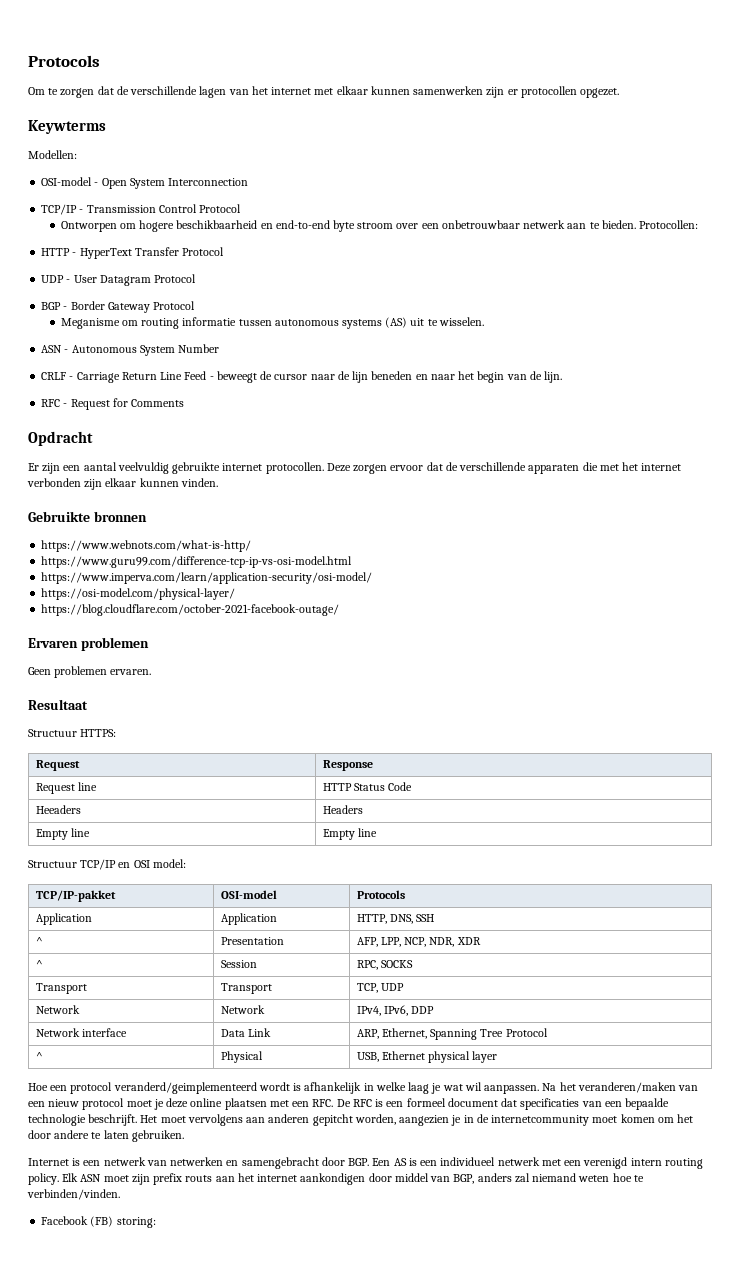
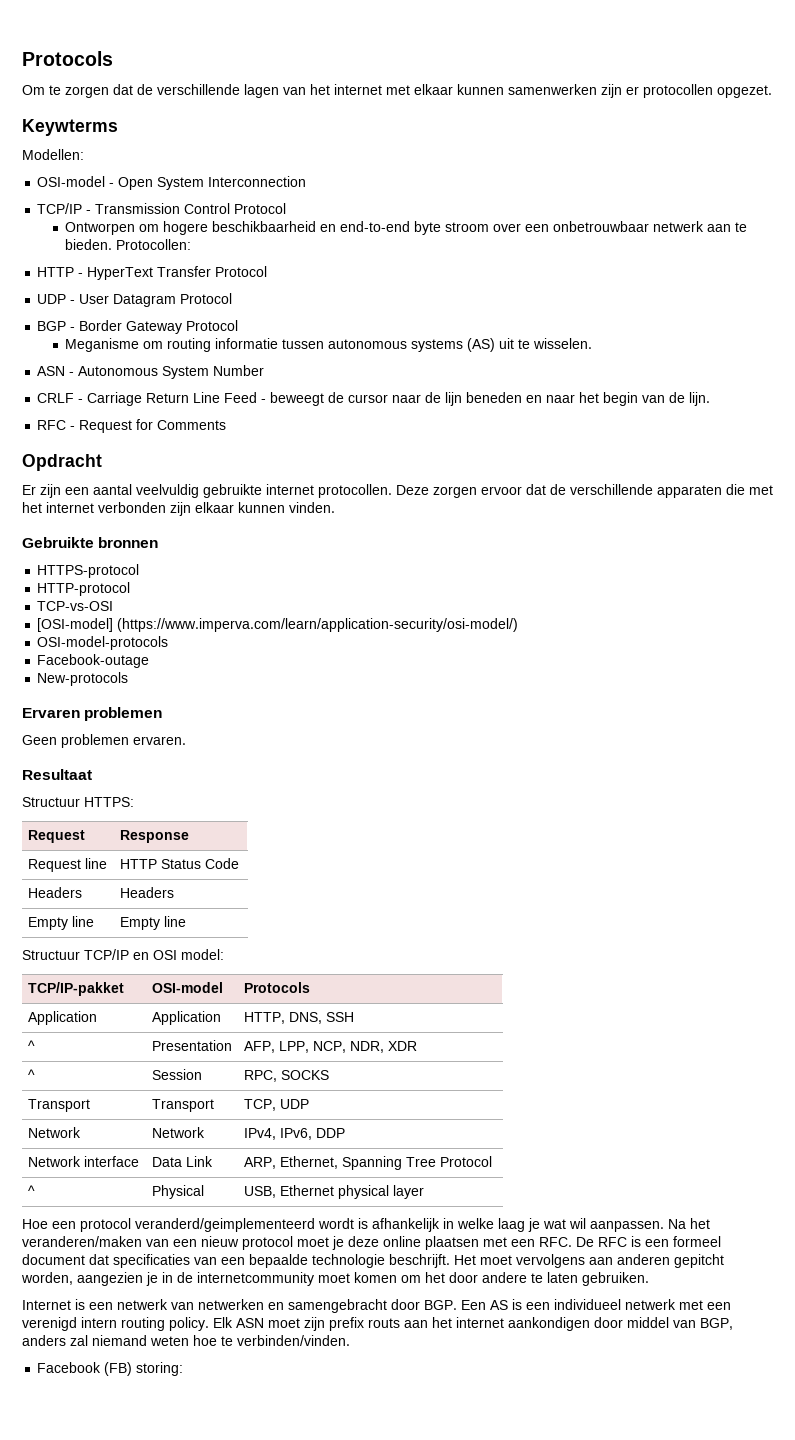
- https://www.webnots.com/what-is-http/
- https://www.guru99.com/difference-tcp-ip-vs-osi-model.html
- https://www.imperva.com/learn/application-security/osi-model/
- https://osi-model.com/physical-layer/
- https://blog.cloudflare.com/october-2021-facebook-outage/
+ HTTPS-protocol
+ HTTP-protocol
+ TCP-vs-OSI
+ [OSI-model] (https://www.imperva.com/learn/application-security/osi-model/)
+ OSI-model-protocols
+ Facebook-outage
+ New-protocols
- Heeaders | Headers
+ Headers | Headers

